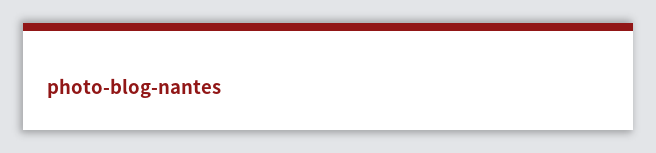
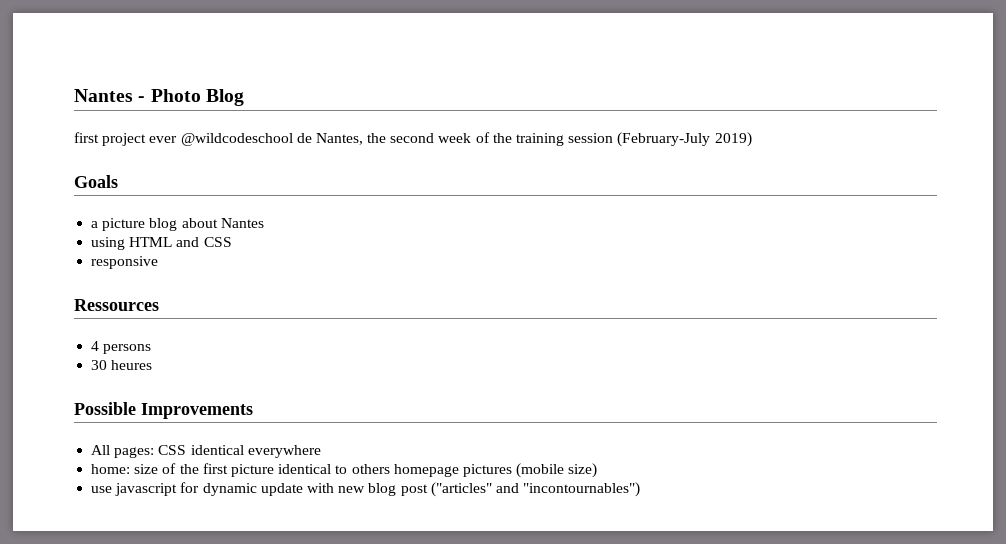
- photo-blog-nantes
+ Nantes - Photo Blog
+ first project ever @wildcodeschool de Nantes, the second week of the training session (February-July 2019)
+ Goals
+ a picture blog about Nantes
+ using HTML and CSS
+ responsive
+ Ressources
+ 4 persons
+ 30 heures
+ Possible Improvements
+ All pages: CSS identical everywhere
+ home: size of the first picture identical to others homepage pictures (mobile size)
+ use javascript for dynamic update with new blog post ("articles" and "incontournables")

